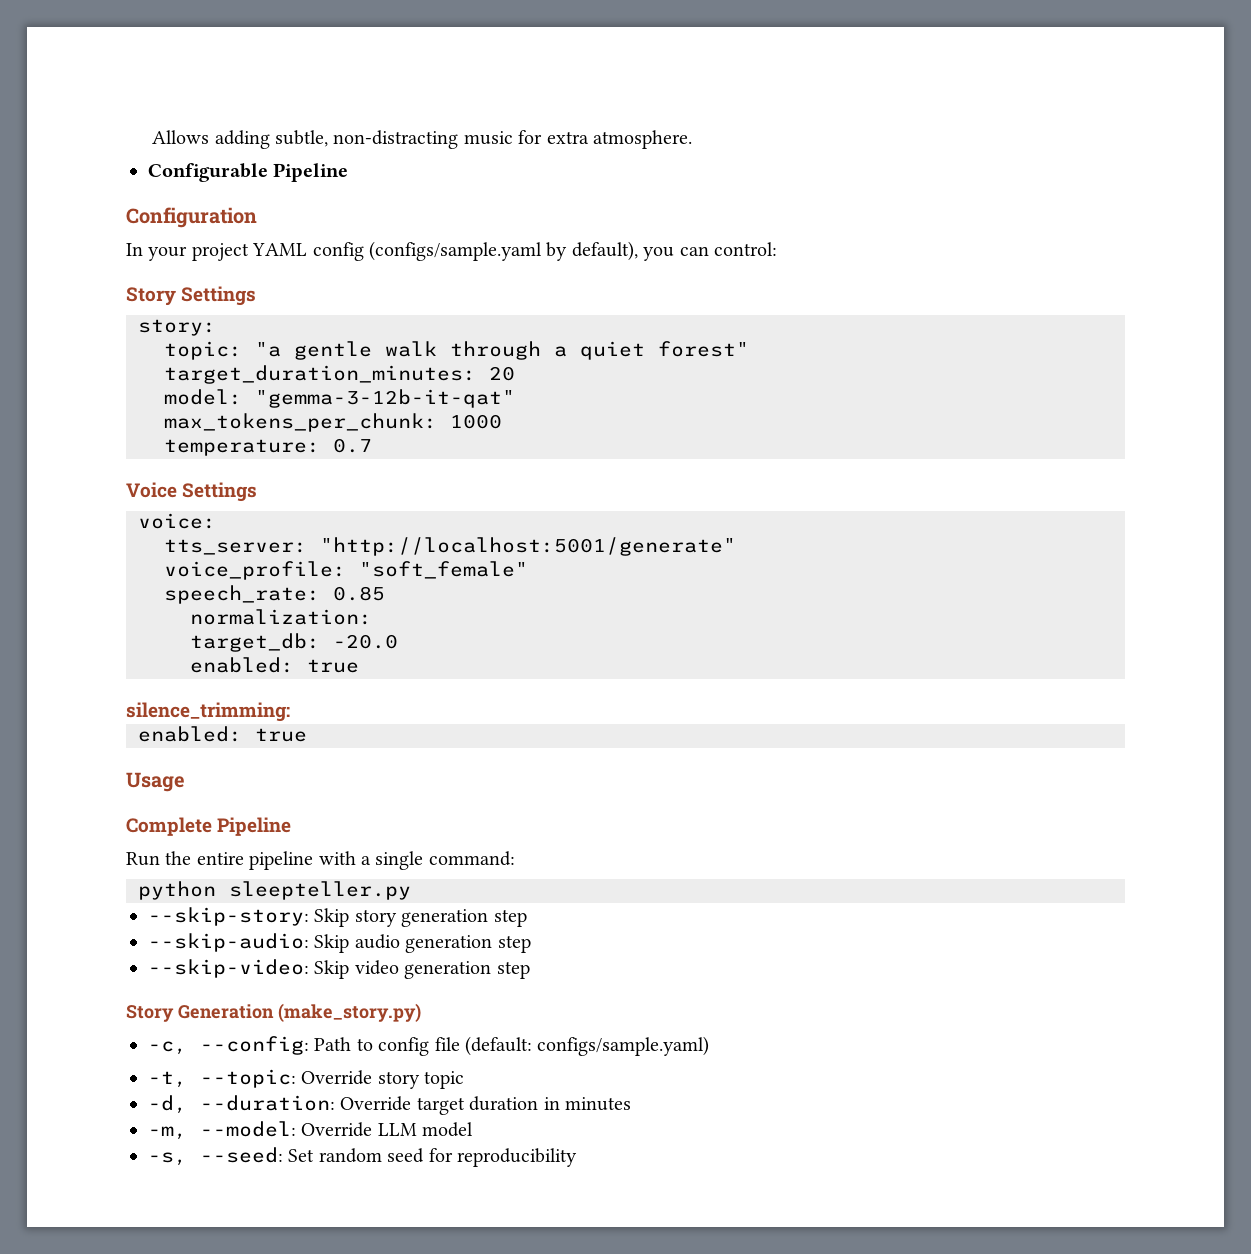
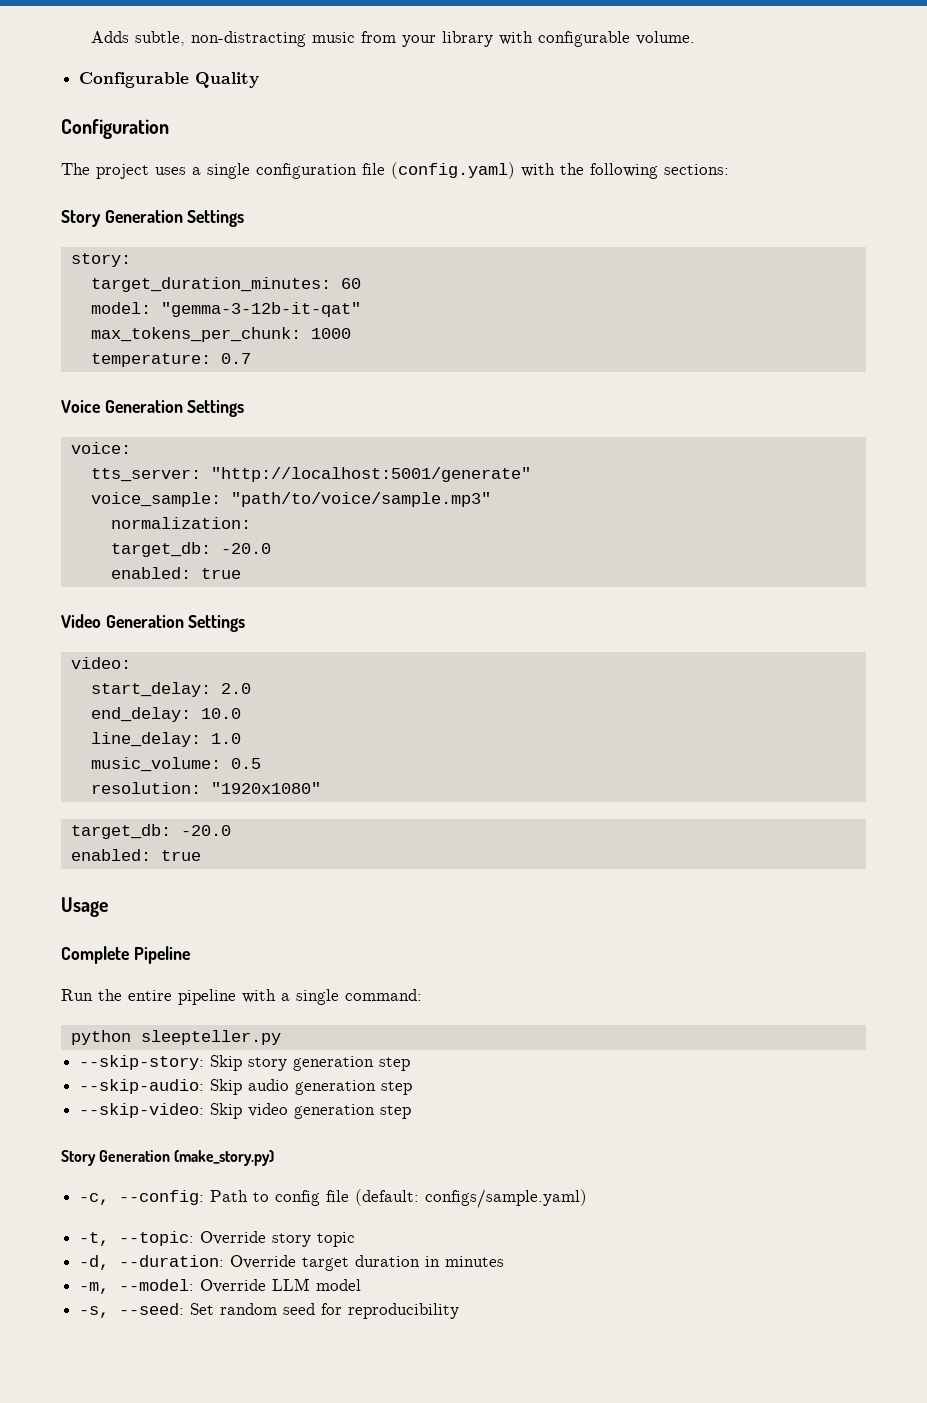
- Allows adding subtle, non-distracting music for extra atmosphere.
+ Adds subtle, non-distracting music from your library with configurable volume.
- Configurable Pipeline
+ Configurable Quality
- In your project YAML config (configs/sample.yaml by default), you can control:
- Story Settings
+ The project uses a single configuration file (config.yaml) with the following sections:
+ Story Generation Settings
- topic: "a gentle walk through a quiet forest"
- target_duration_minutes: 20
+ target_duration_minutes: 60
- Voice Settings
+ Voice Generation Settings
- voice_profile: "soft_female"
- speech_rate: 0.85
+ voice_sample: "path/to/voice/sample.mp3"
- silence_trimming:
+ Video Generation Settings
+ video:
+ start_delay: 2.0
+ end_delay: 10.0
+ line_delay: 1.0
+ music_volume: 0.5
+ resolution: "1920x1080"
+ target_db: -20.0

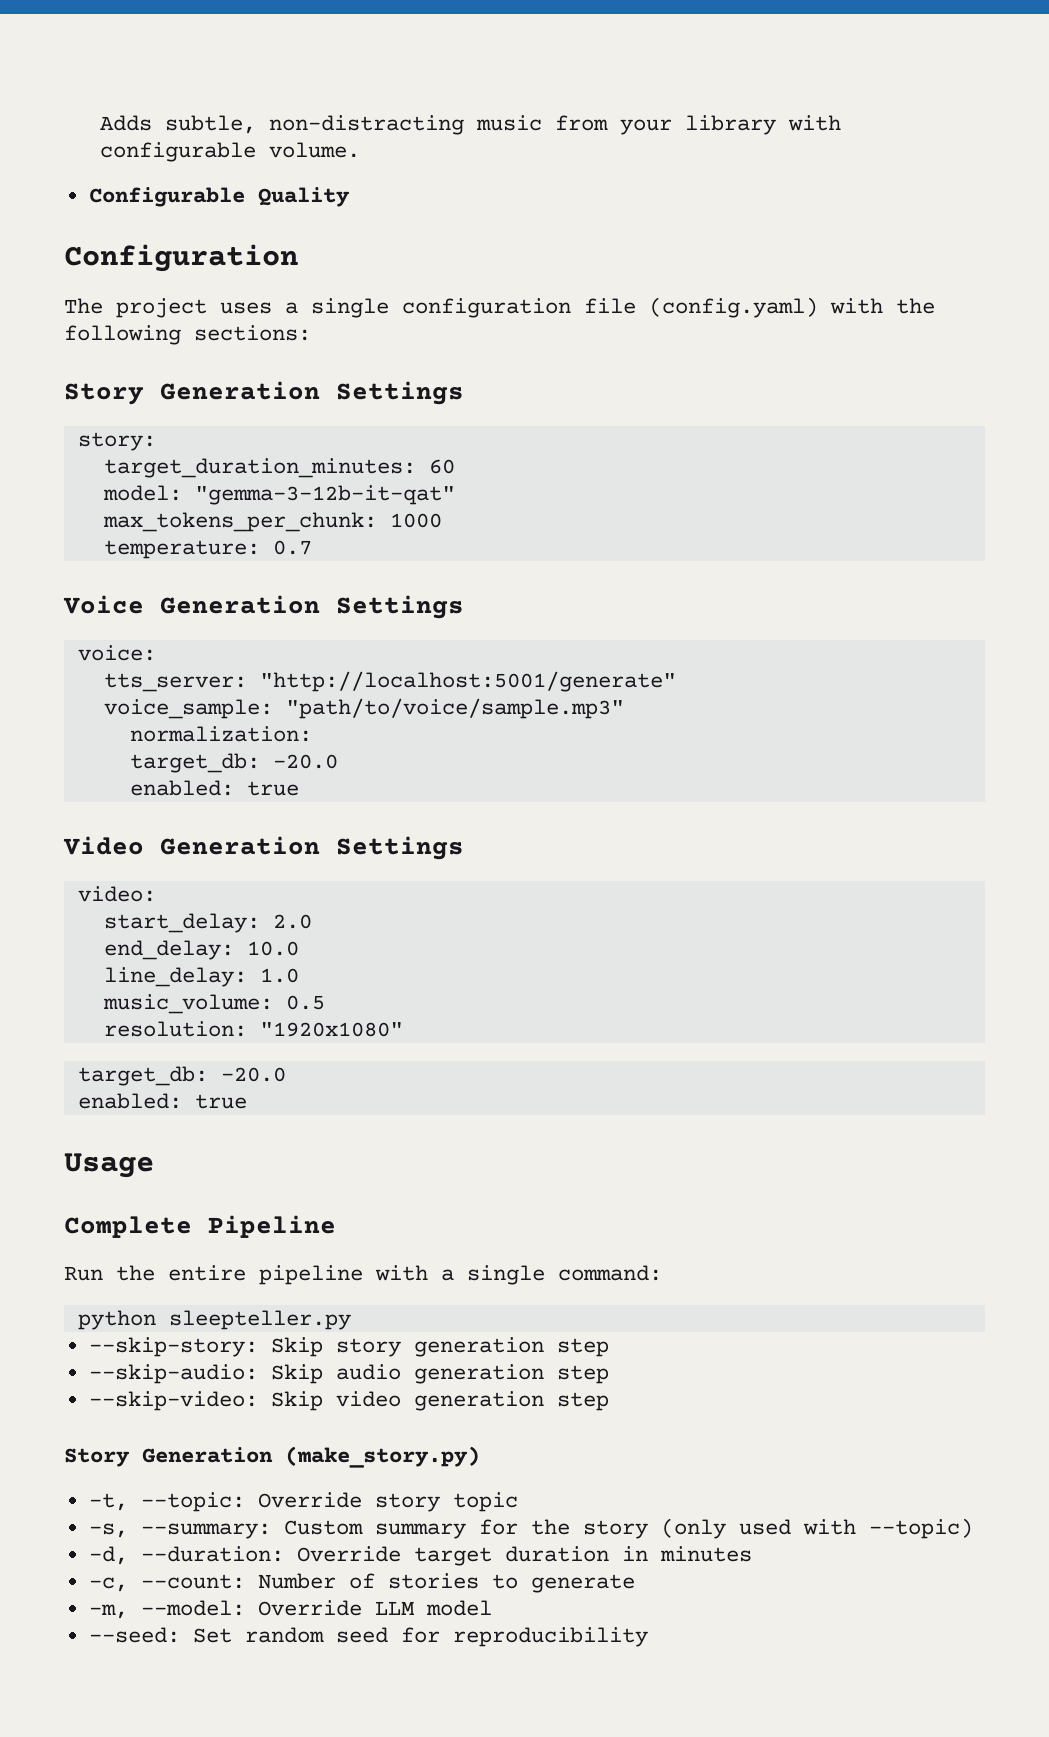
- -c, --config: Path to config file (default: configs/sample.yaml)
+ -s, --summary: Custom summary for the story (only used with --topic)
+ -c, --count: Number of stories to generate
- -s, --seed: Set random seed for reproducibility
+ --seed: Set random seed for reproducibility

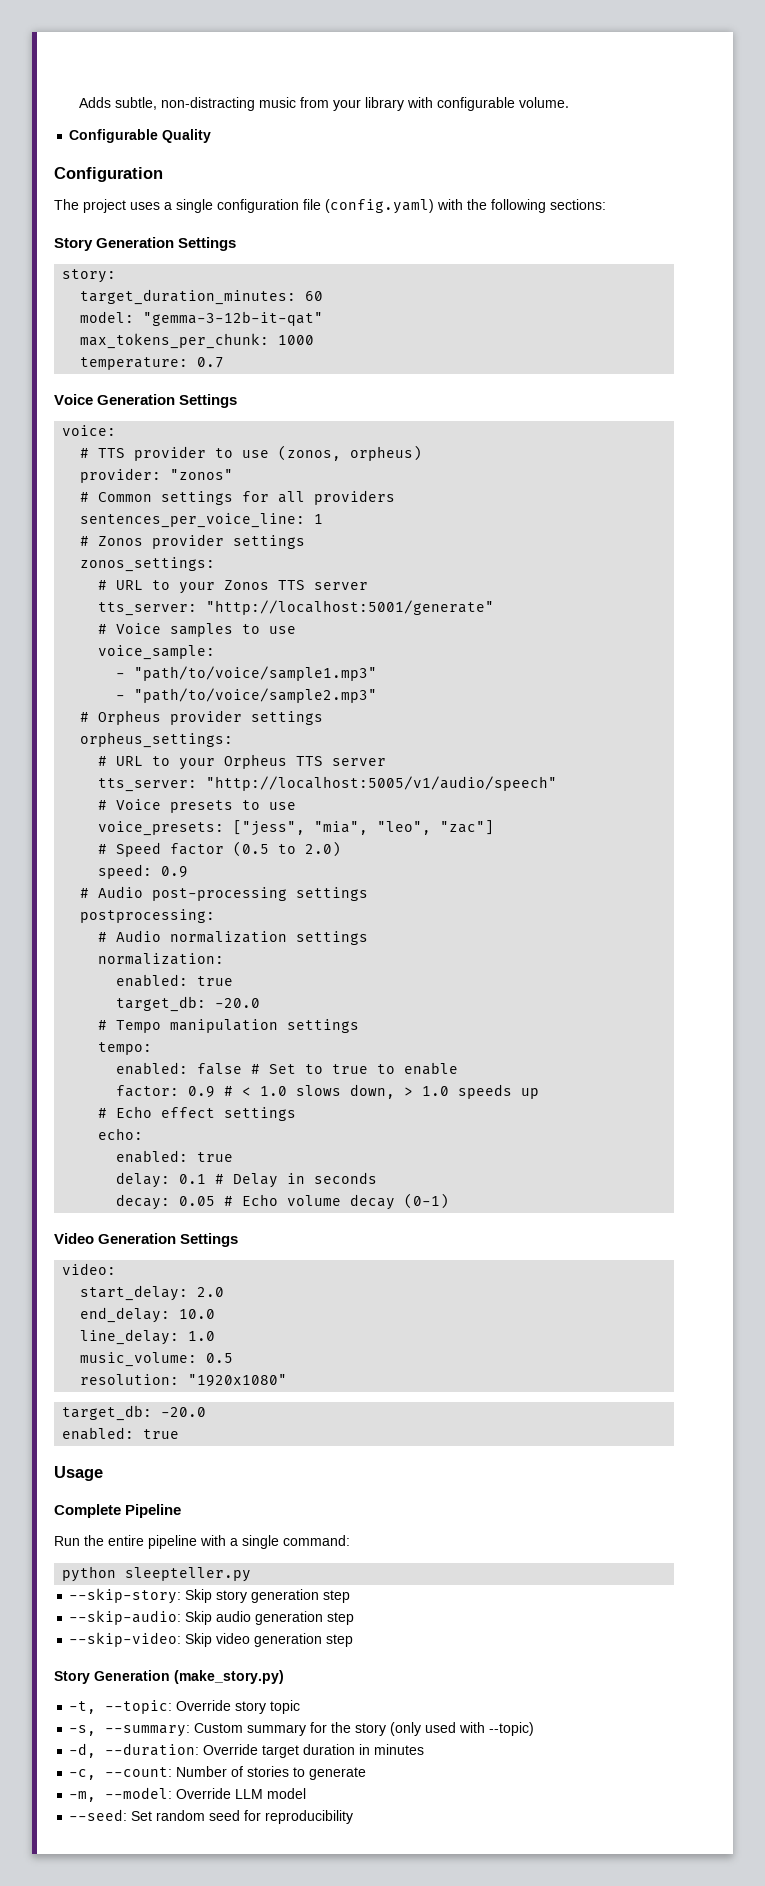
+ # TTS provider to use (zonos, orpheus)
+ provider: "zonos"
+ # Common settings for all providers
+ sentences_per_voice_line: 1
+ # Zonos provider settings
+ zonos_settings:
+ # URL to your Zonos TTS server
  tts_server: "http://localhost:5001/generate"
- voice_sample: "path/to/voice/sample.mp3"
+ # Voice samples to use
+ voice_sample:
+ - "path/to/voice/sample1.mp3"
+ - "path/to/voice/sample2.mp3"
+ # Orpheus provider settings
+ orpheus_settings:
+ # URL to your Orpheus TTS server
+ tts_server: "http://localhost:5005/v1/audio/speech"
+ # Voice presets to use
+ voice_presets: ["jess", "mia", "leo", "zac"]
+ # Speed factor (0.5 to 2.0)
+ speed: 0.9
+ # Audio post-processing settings
+ postprocessing:
+ # Audio normalization settings
  normalization:
+ enabled: true
  target_db: -20.0
+ # Tempo manipulation settings
+ tempo:
+ enabled: false # Set to true to enable
+ factor: 0.9 # < 1.0 slows down, > 1.0 speeds up
+ # Echo effect settings
+ echo:
  enabled: true
+ delay: 0.1 # Delay in seconds
+ decay: 0.05 # Echo volume decay (0-1)

